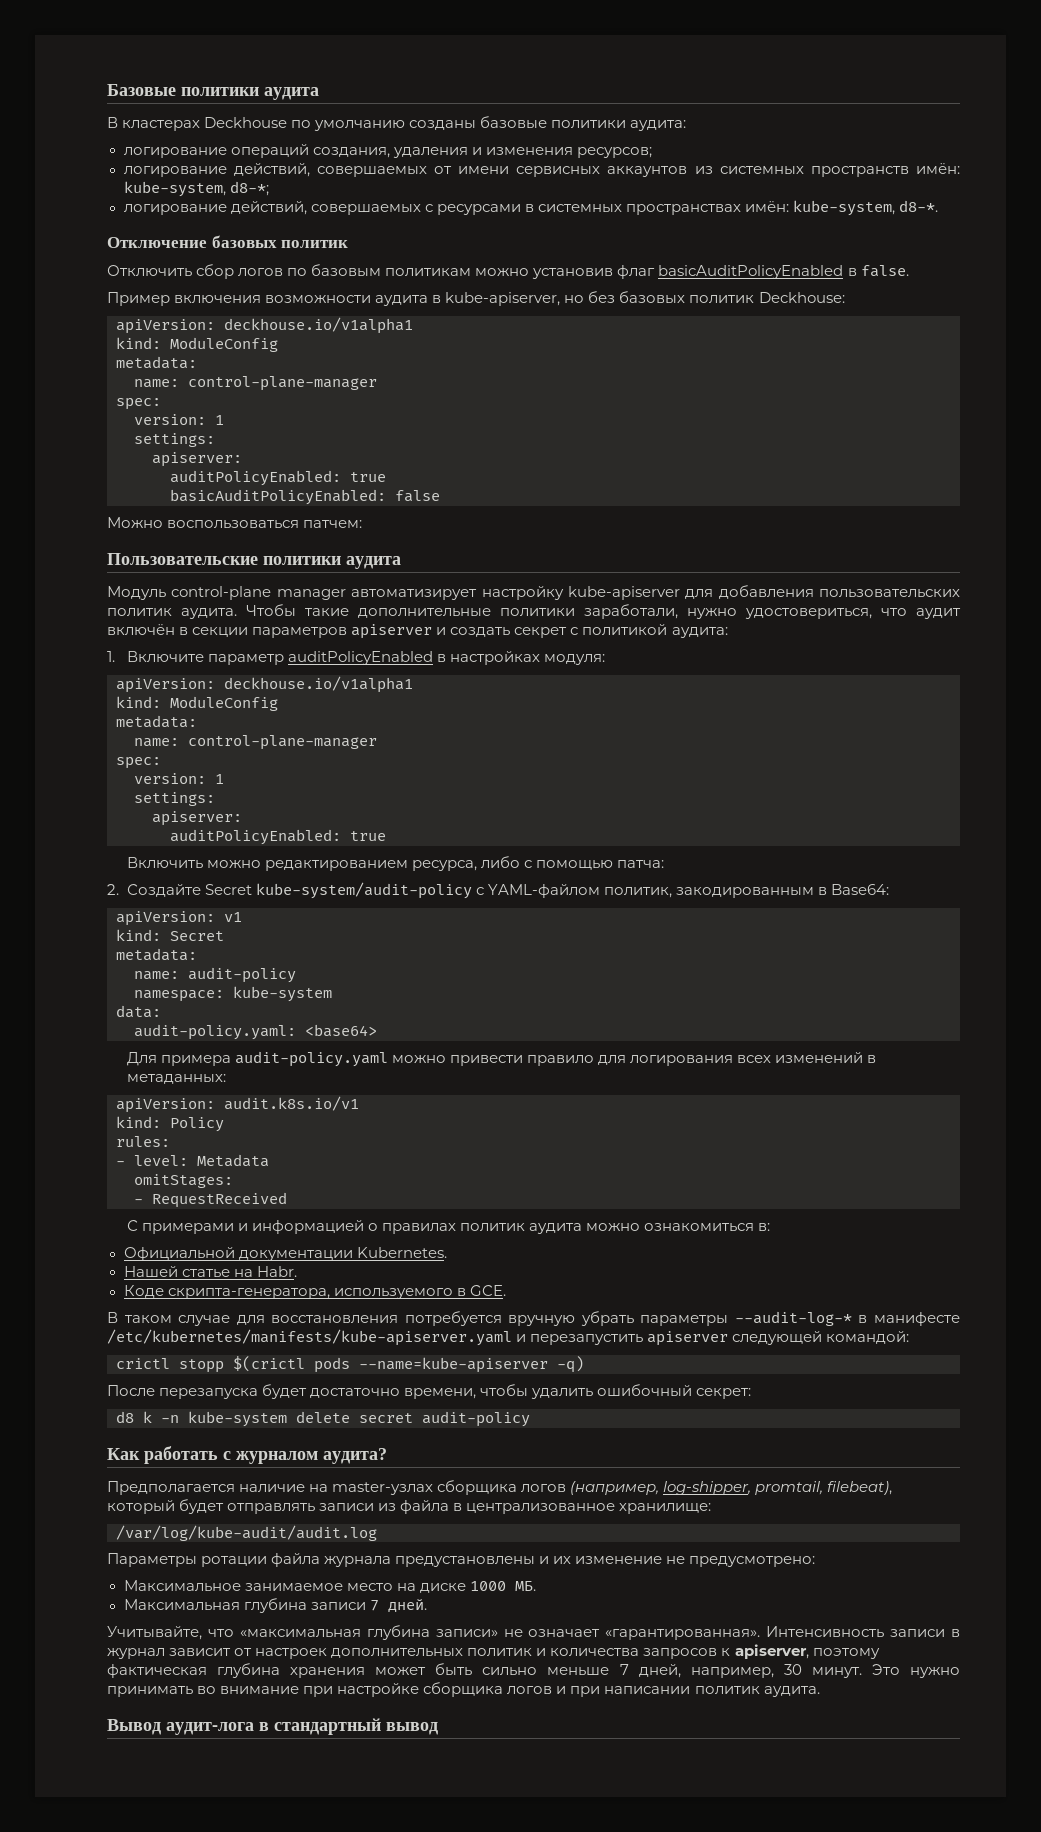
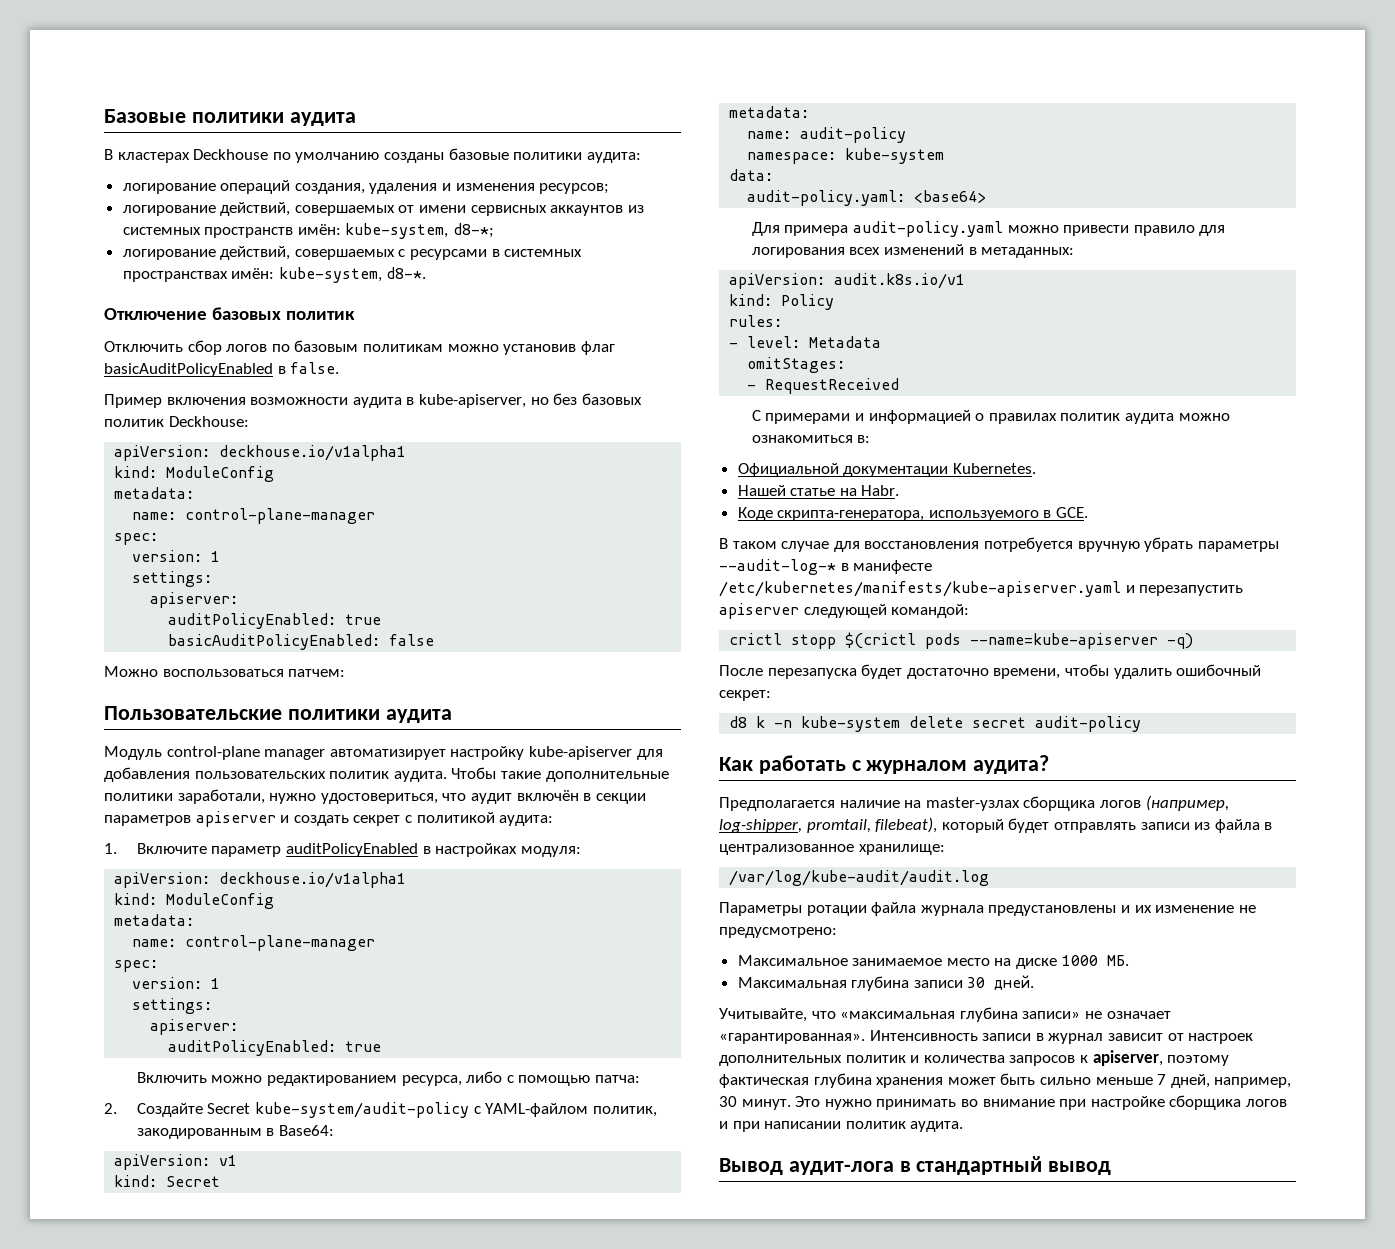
- Максимальная глубина записи 7 дней.
+ Максимальная глубина записи 30 дней.

